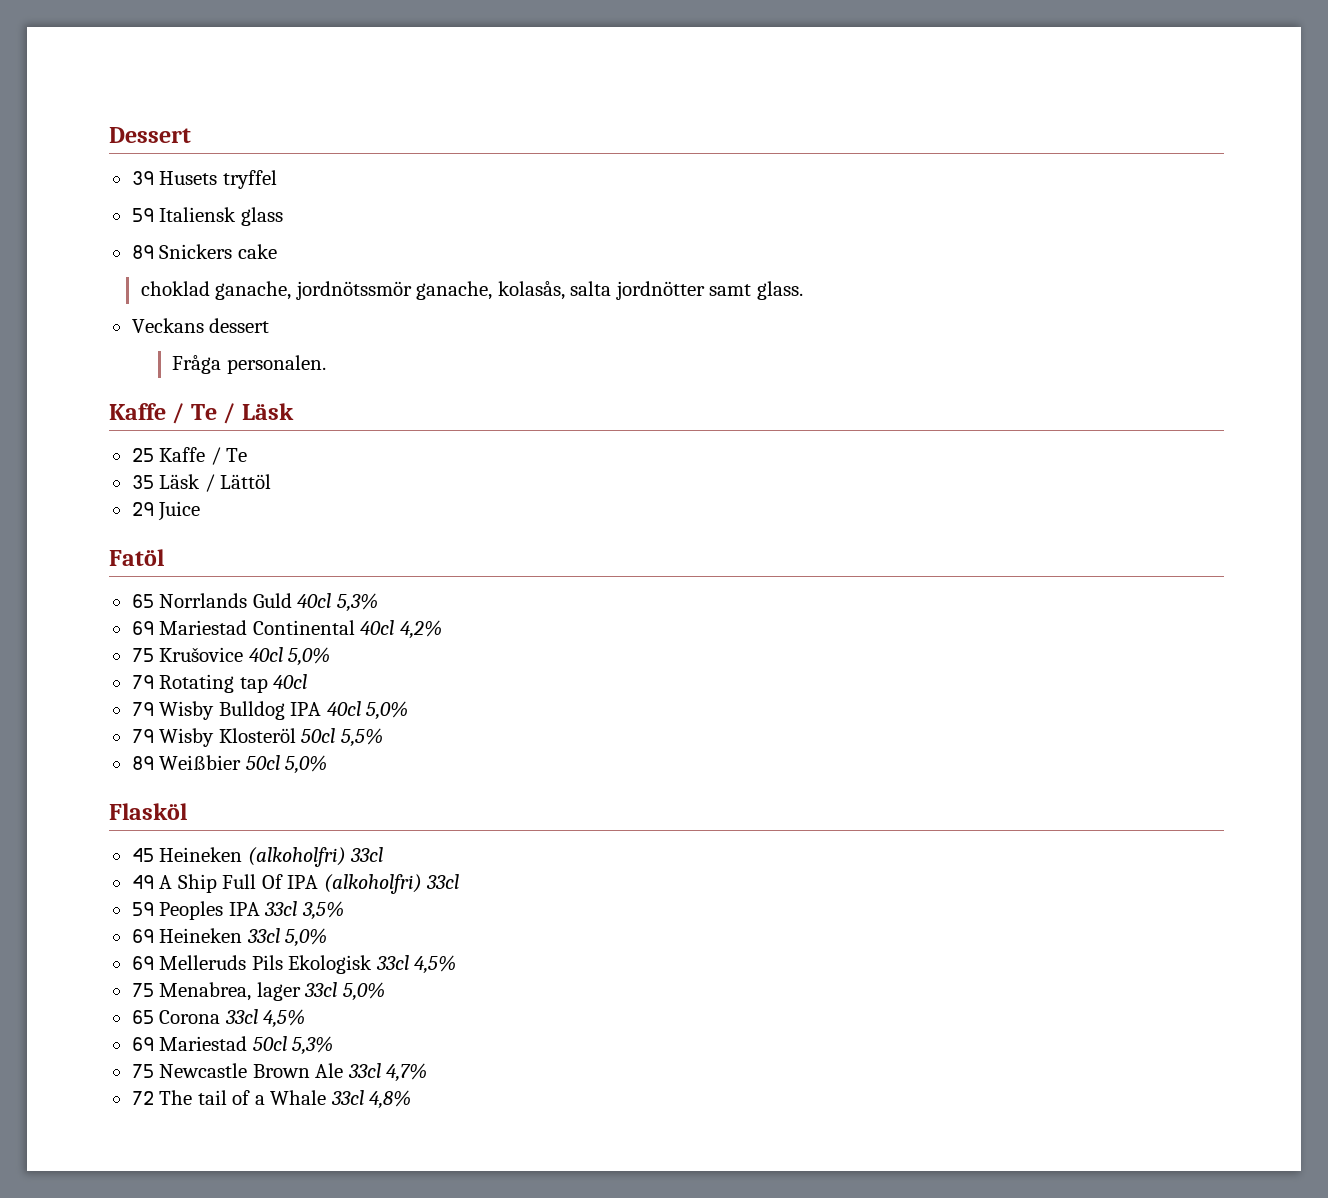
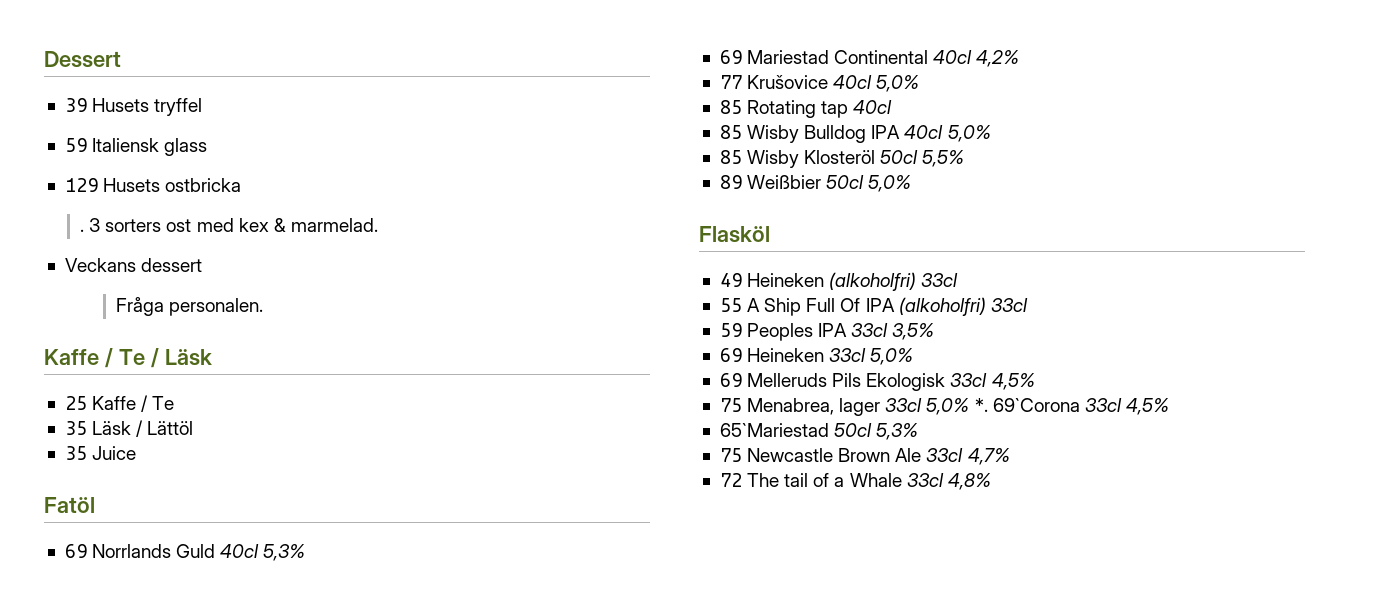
- 89 Snickers cake
- choklad ganache, jordnötssmör ganache, kolasås, salta jordnötter samt glass.
+ 129 Husets ostbricka
+ . 3 sorters ost med kex & marmelad.
- 29 Juice
+ 35 Juice
- 65 Norrlands Guld 40cl 5,3%
+ 69 Norrlands Guld 40cl 5,3%
- 75 Krušovice 40cl 5,0%
+ 77 Krušovice 40cl 5,0%
- 79 Rotating tap 40cl
+ 85 Rotating tap 40cl
- 79 Wisby Bulldog IPA 40cl 5,0%
+ 85 Wisby Bulldog IPA 40cl 5,0%
- 79 Wisby Klosteröl 50cl 5,5%
+ 85 Wisby Klosteröl 50cl 5,5%
- 45 Heineken (alkoholfri) 33cl
+ 49 Heineken (alkoholfri) 33cl
- 49 A Ship Full Of IPA (alkoholfri) 33cl
+ 55 A Ship Full Of IPA (alkoholfri) 33cl
- 75 Menabrea, lager 33cl 5,0%
- 65 Corona 33cl 4,5%
- 69 Mariestad 50cl 5,3%
+ 75 Menabrea, lager 33cl 5,0% *. 69`Corona 33cl 4,5%
+ 65`Mariestad 50cl 5,3%

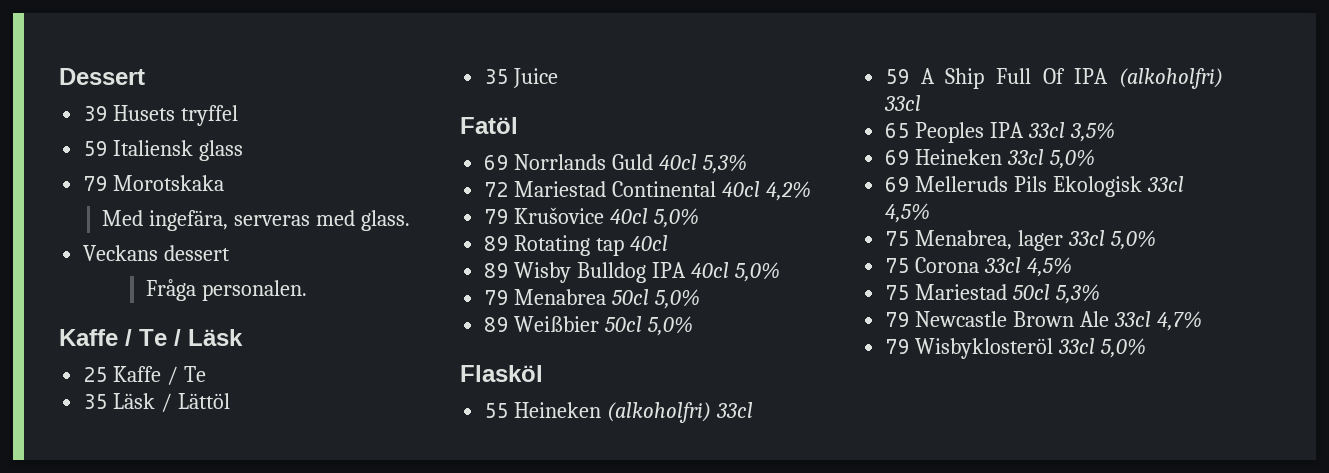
- 129 Husets ostbricka
- . 3 sorters ost med kex & marmelad.
+ 79 Morotskaka
+ Med ingefära, serveras med glass.
- 69 Mariestad Continental 40cl 4,2%
+ 72 Mariestad Continental 40cl 4,2%
- 77 Krušovice 40cl 5,0%
+ 79 Krušovice 40cl 5,0%
- 85 Rotating tap 40cl
+ 89 Rotating tap 40cl
- 85 Wisby Bulldog IPA 40cl 5,0%
+ 89 Wisby Bulldog IPA 40cl 5,0%
- 85 Wisby Klosteröl 50cl 5,5%
+ 79 Menabrea 50cl 5,0%
- 49 Heineken (alkoholfri) 33cl
+ 55 Heineken (alkoholfri) 33cl
- 55 A Ship Full Of IPA (alkoholfri) 33cl
+ 59 A Ship Full Of IPA (alkoholfri) 33cl
- 59 Peoples IPA 33cl 3,5%
+ 65 Peoples IPA 33cl 3,5%
- 75 Menabrea, lager 33cl 5,0% *. 69`Corona 33cl 4,5%
- 65`Mariestad 50cl 5,3%
+ 75 Menabrea, lager 33cl 5,0%
+ 75 Corona 33cl 4,5%
+ 75 Mariestad 50cl 5,3%
- 75 Newcastle Brown Ale 33cl 4,7%
+ 79 Newcastle Brown Ale 33cl 4,7%
- 72 The tail of a Whale 33cl 4,8%
+ 79 Wisbyklosteröl 33cl 5,0%

